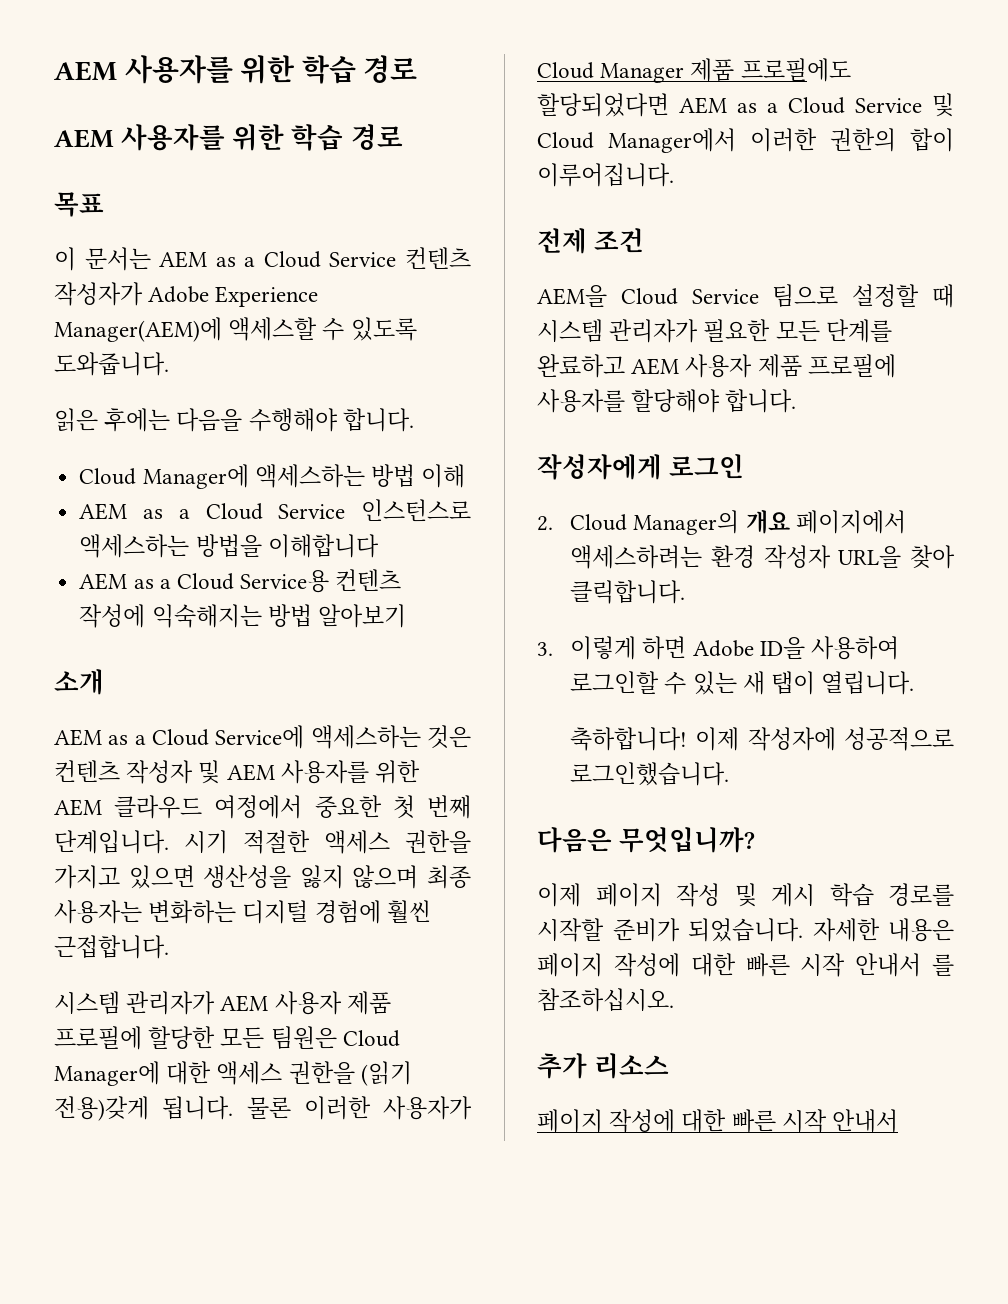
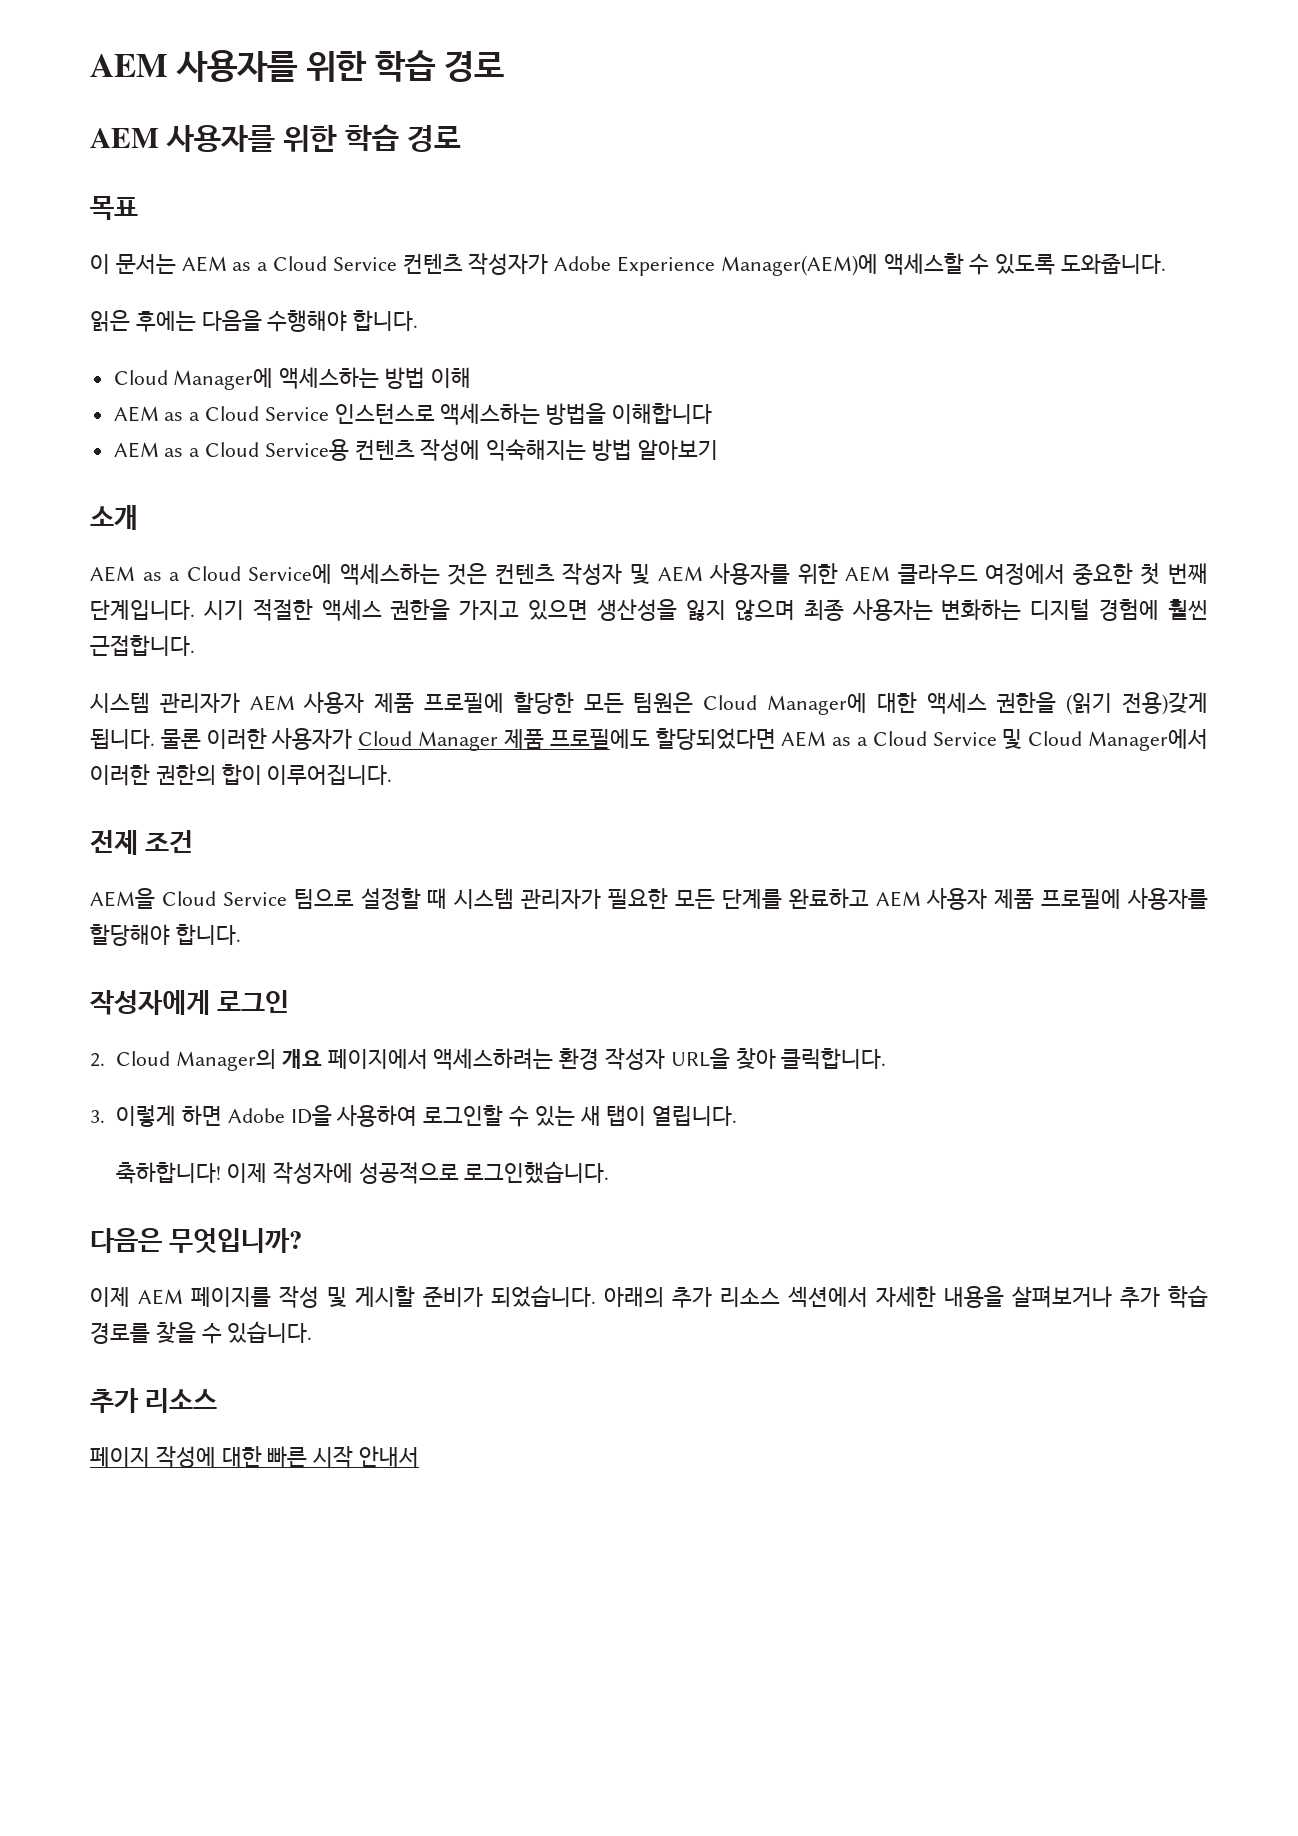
- 이제 페이지 작성 및 게시 학습 경로를 시작할 준비가 되었습니다. 자세한 내용은 페이지 작성에 대한 빠른 시작 안내서 를 참조하십시오.
+ 이제 AEM 페이지를 작성 및 게시할 준비가 되었습니다. 아래의 추가 리소스 섹션에서 자세한 내용을 살펴보거나 추가 학습 경로를 찾을 수 있습니다.

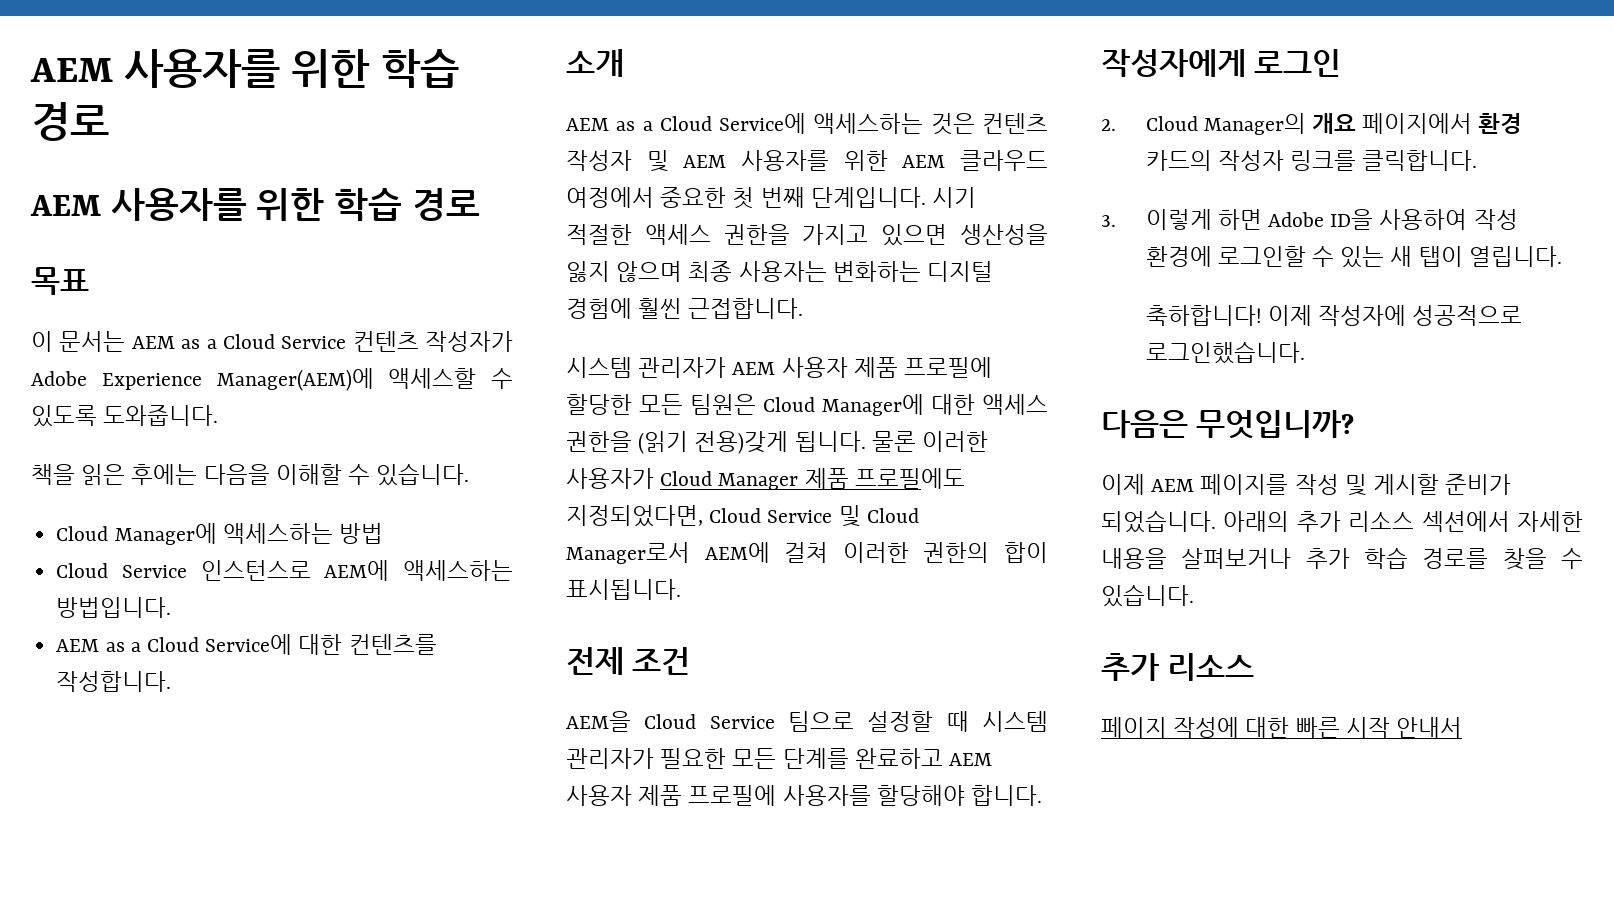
- 읽은 후에는 다음을 수행해야 합니다.
+ 책을 읽은 후에는 다음을 이해할 수 있습니다.
- Cloud Manager에 액세스하는 방법 이해
- AEM as a Cloud Service 인스턴스로 액세스하는 방법을 이해합니다
- AEM as a Cloud Service용 컨텐츠 작성에 익숙해지는 방법 알아보기
+ Cloud Manager에 액세스하는 방법
+ Cloud Service 인스턴스로 AEM에 액세스하는 방법입니다.
+ AEM as a Cloud Service에 대한 컨텐츠를 작성합니다.
- 물론 이러한 사용자가 Cloud Manager 제품 프로필에도 할당되었다면 AEM as a Cloud Service 및 Cloud Manager에서 이러한 권한의 합이 이루어집니다.
+ 물론 이러한 사용자가 Cloud Manager 제품 프로필에도 지정되었다면, Cloud Service 및 Cloud Manager로서 AEM에 걸쳐 이러한 권한의 합이 표시됩니다.
- 2. Cloud Manager의 개요 페이지에서 액세스하려는 환경 작성자 URL을 찾아 클릭합니다.
+ 2. Cloud Manager의 개요 페이지에서 환경 카드의 작성자 링크를 클릭합니다.
- 3. 이렇게 하면 Adobe ID을 사용하여 로그인할 수 있는 새 탭이 열립니다.
+ 3. 이렇게 하면 Adobe ID을 사용하여 작성 환경에 로그인할 수 있는 새 탭이 열립니다.

